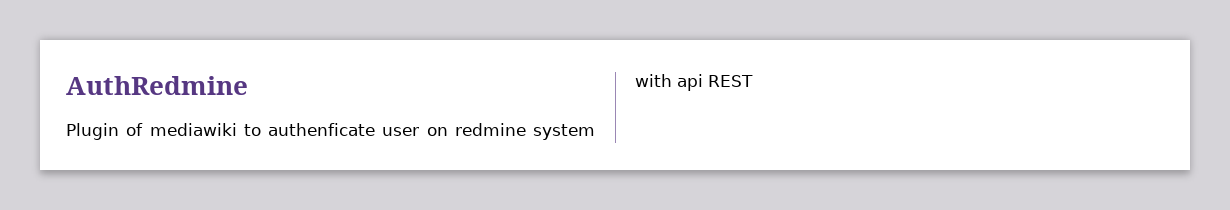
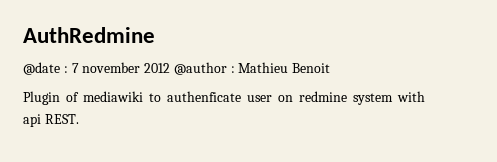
+ @date : 7 november 2012 @author : Mathieu Benoit
- Plugin of mediawiki to authenficate user on redmine system with api REST
+ Plugin of mediawiki to authenficate user on redmine system with api REST.

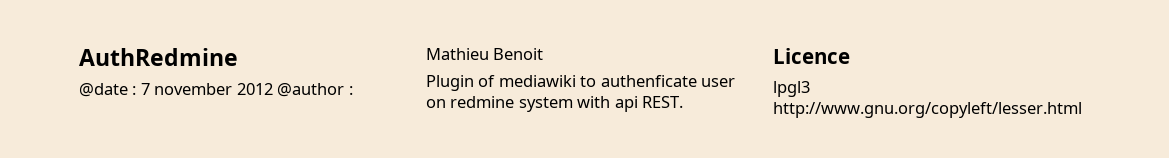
+ Licence
+ lpgl3 http://www.gnu.org/copyleft/lesser.html

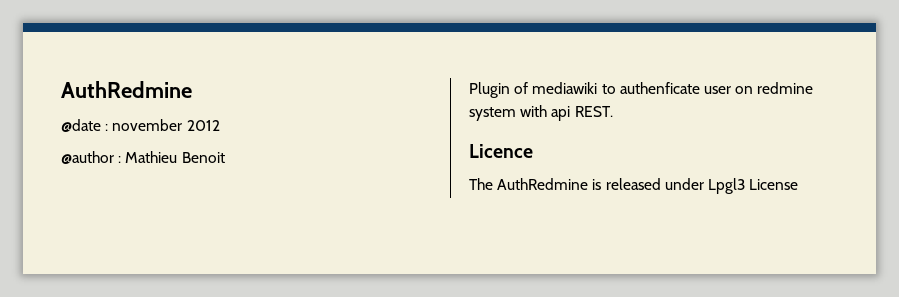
- @date : 7 november 2012 @author : Mathieu Benoit
+ @date : november 2012
+ @author : Mathieu Benoit
- lpgl3 http://www.gnu.org/copyleft/lesser.html
+ The AuthRedmine is released under Lpgl3 License

